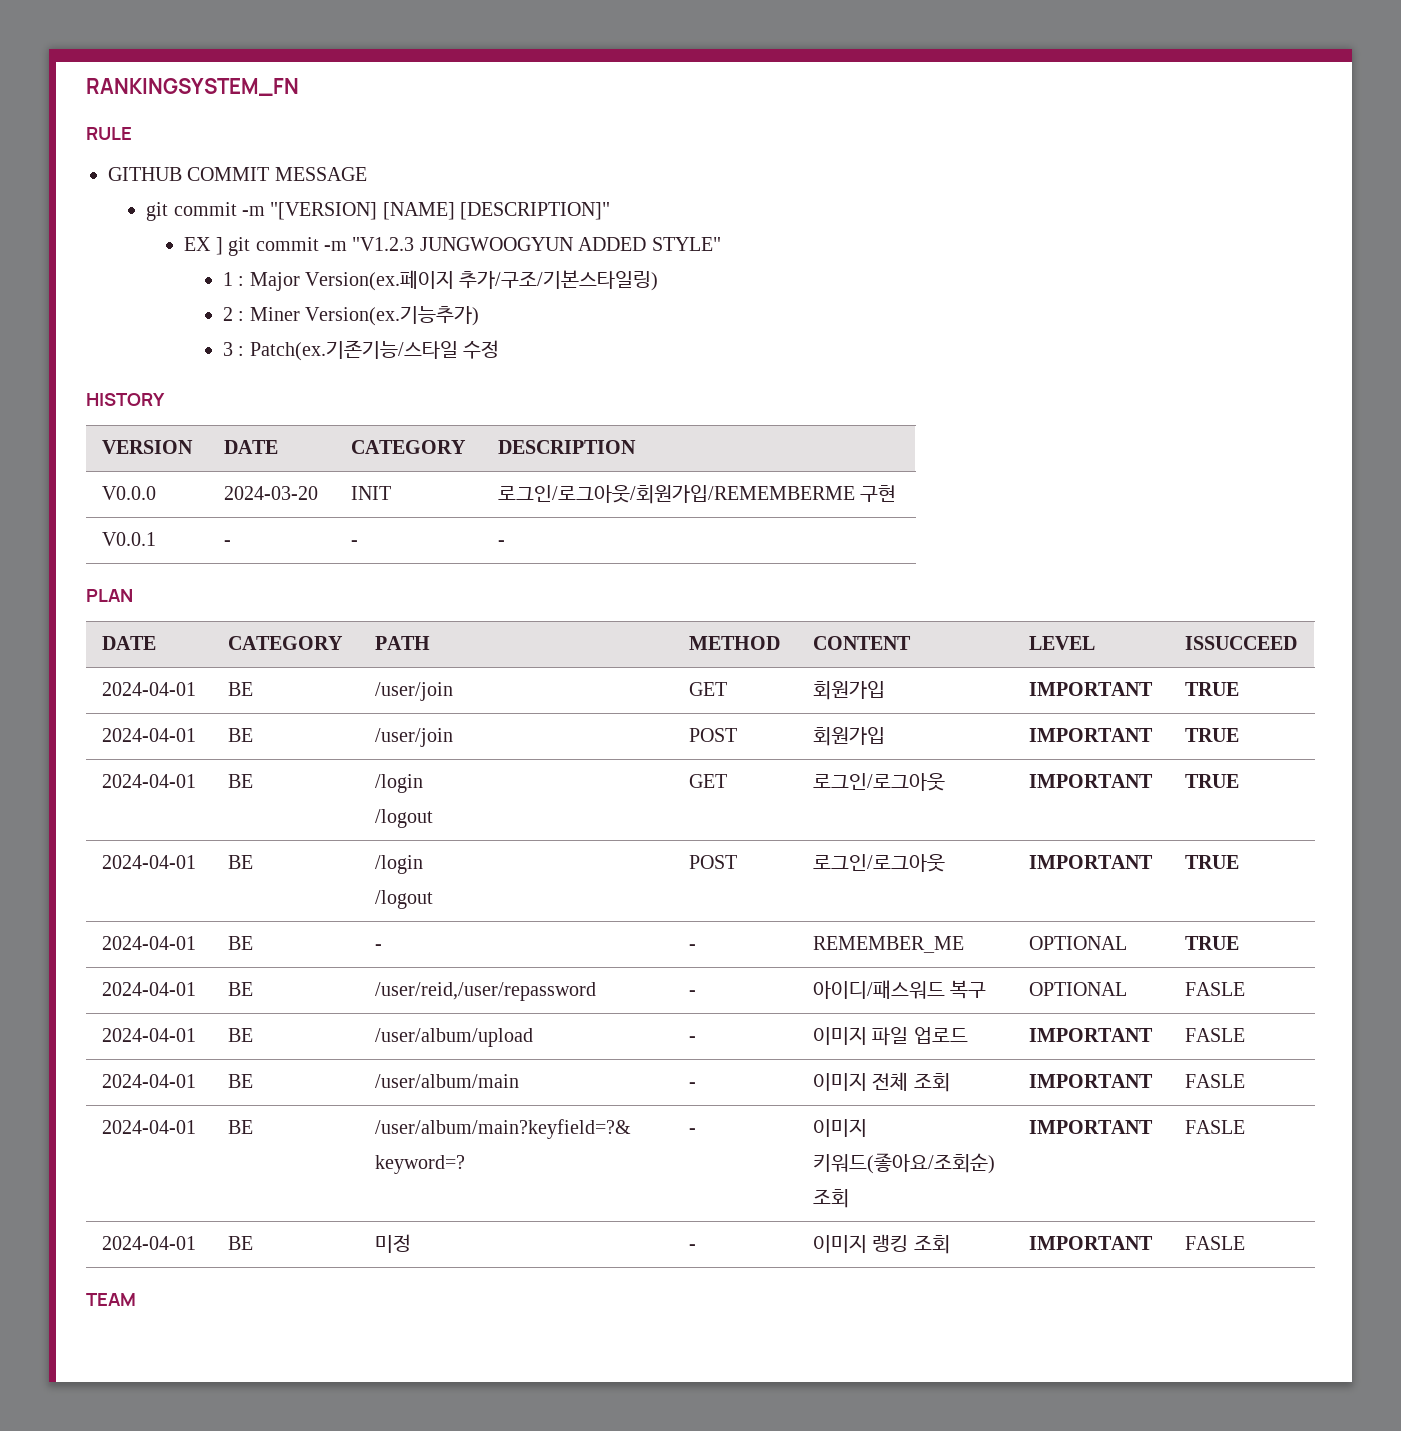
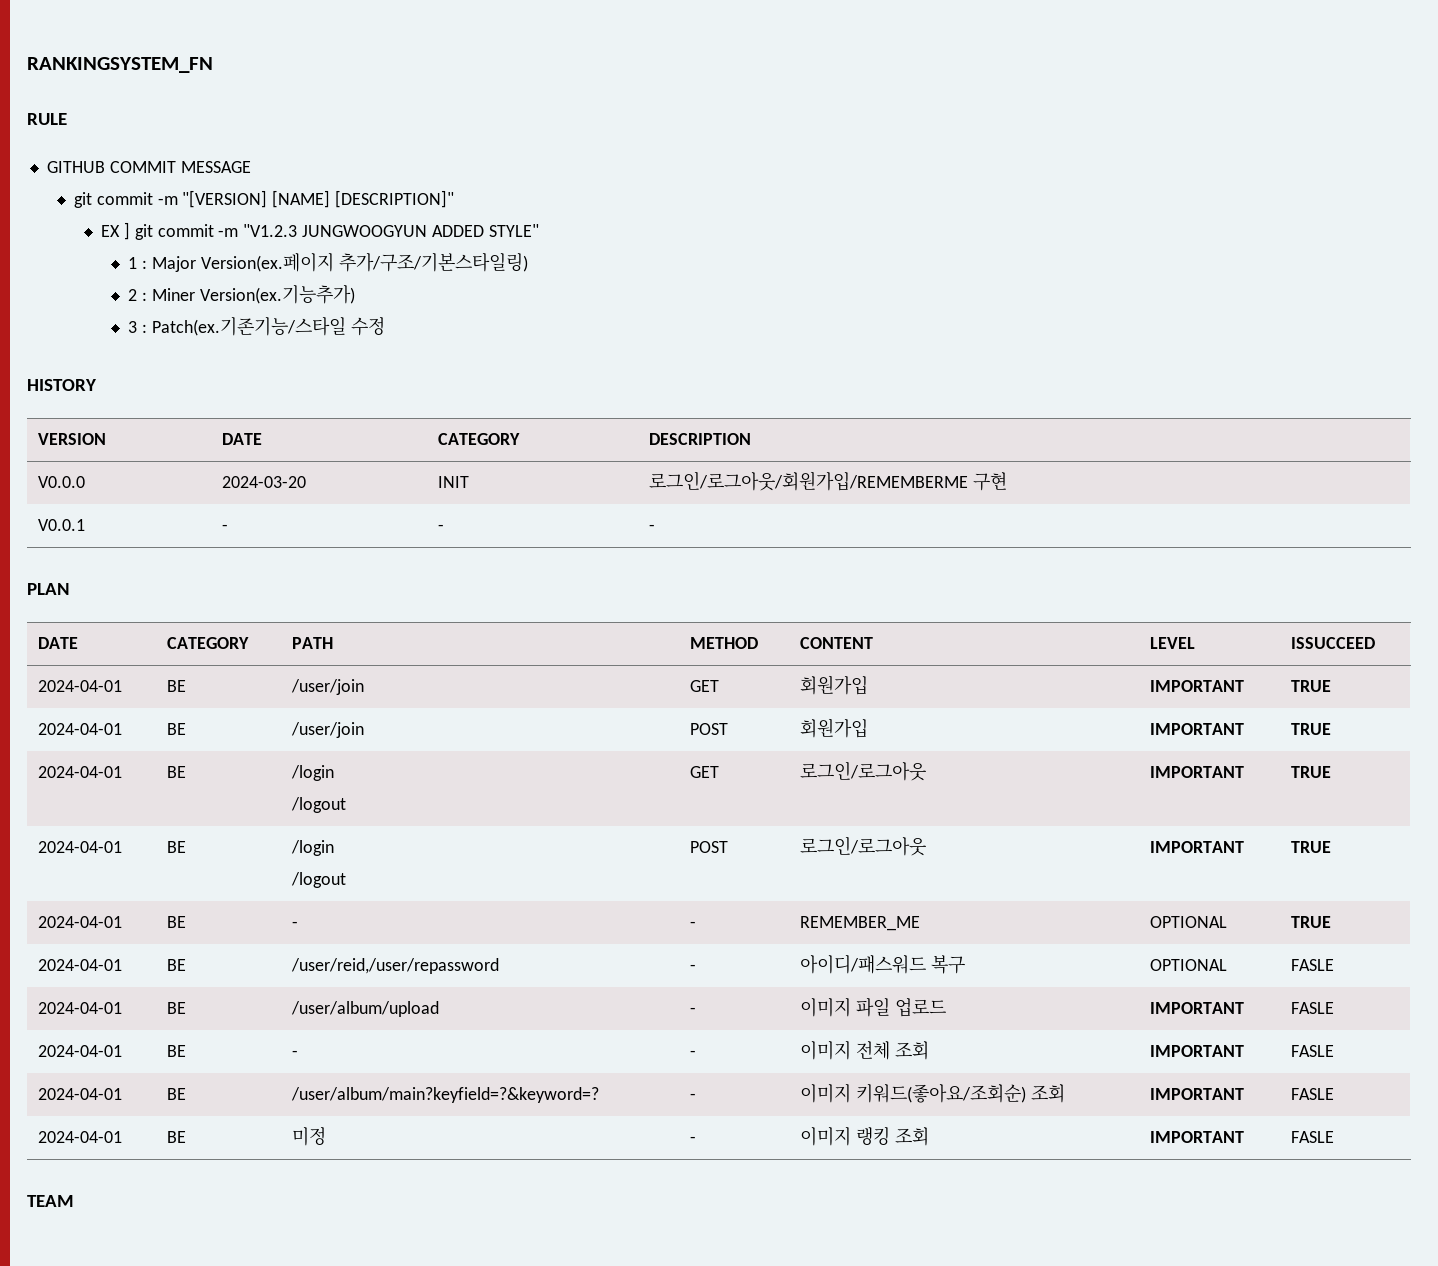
- 2024-04-01 | BE | /user/album/main | - | 이미지 전체 조회 | IMPORTANT | FASLE
+ 2024-04-01 | BE | - | - | 이미지 전체 조회 | IMPORTANT | FASLE

